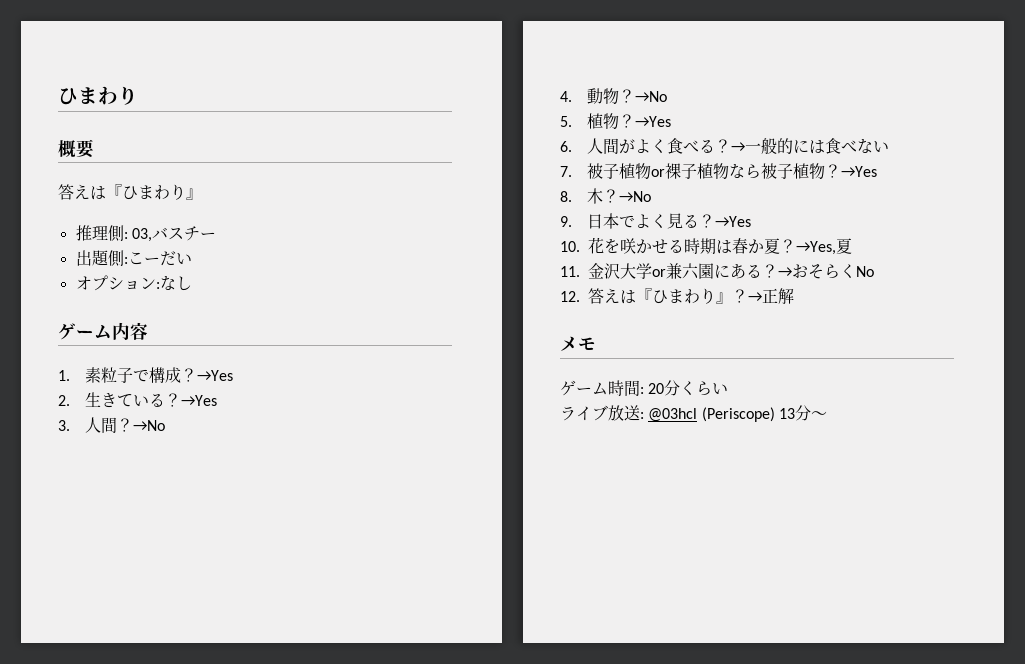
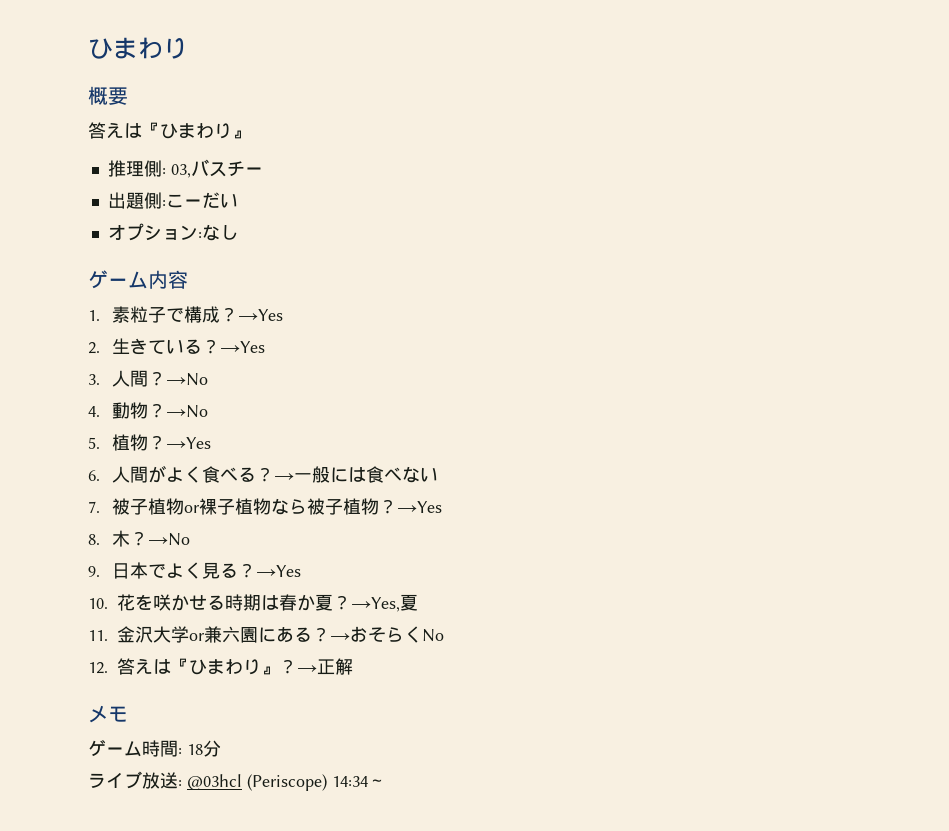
- →一般的には食べない
+ →一般には食べない
- ゲーム時間: 20分くらい
+ ゲーム時間: 18分
- ライブ放送: @03hcl (Periscope) 13分～
+ ライブ放送: @03hcl (Periscope) 14:34～

